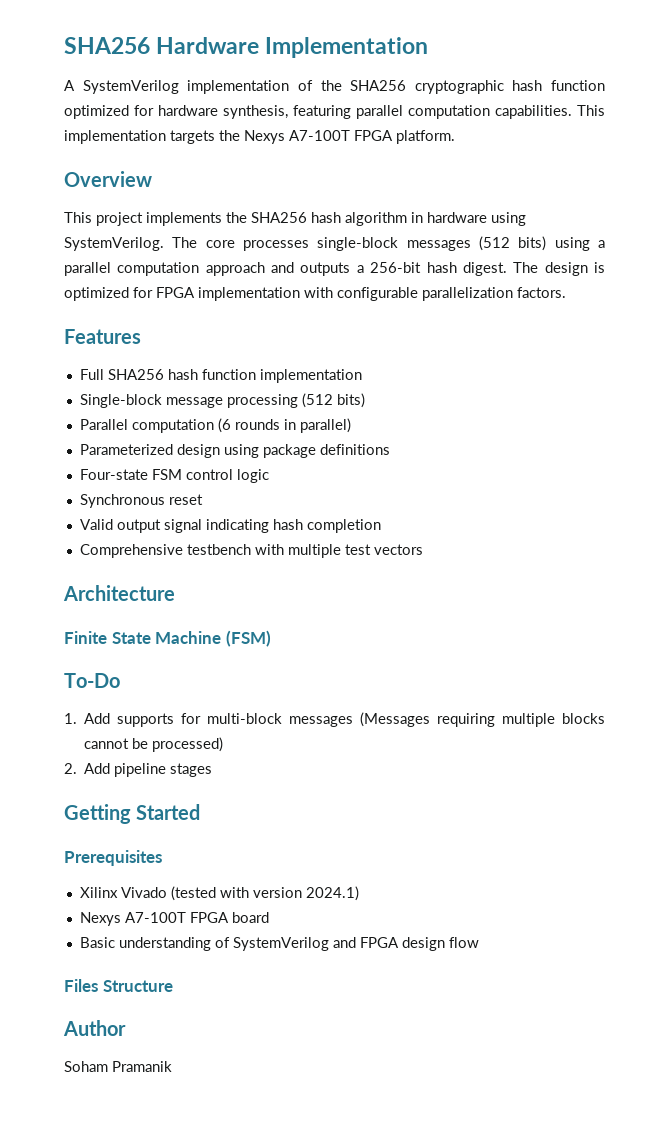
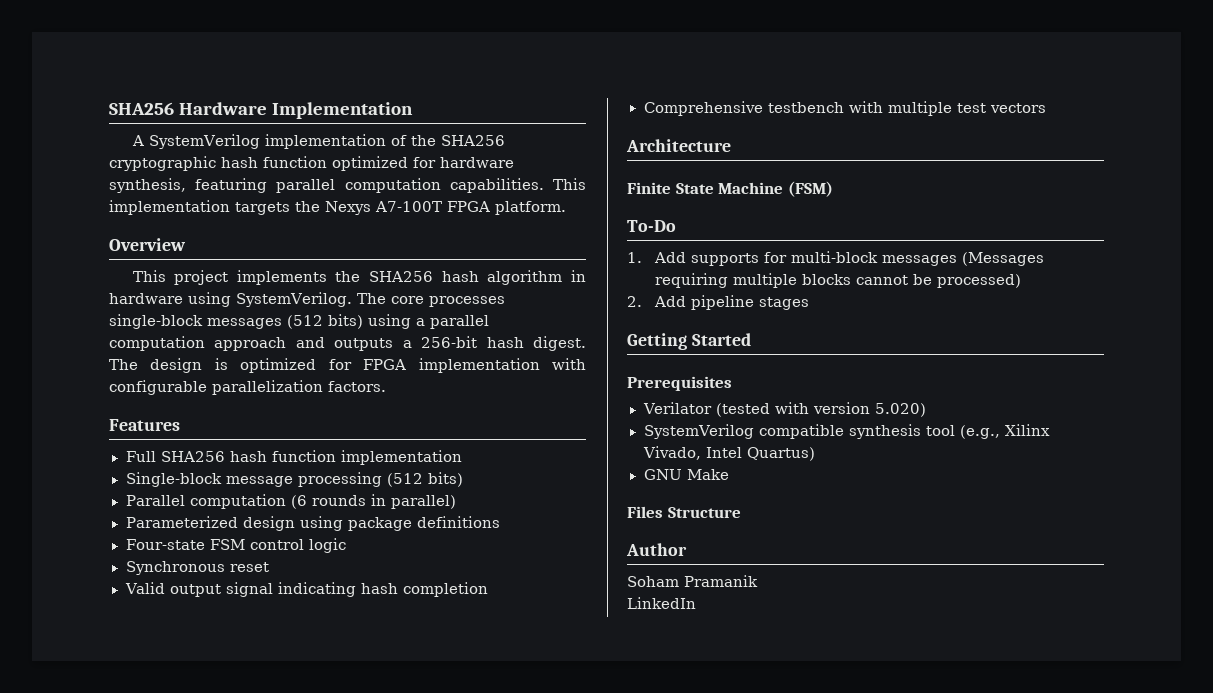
- Xilinx Vivado (tested with version 2024.1)
- Nexys A7-100T FPGA board
- Basic understanding of SystemVerilog and FPGA design flow
+ Verilator (tested with version 5.020)
+ SystemVerilog compatible synthesis tool (e.g., Xilinx Vivado, Intel Quartus)
+ GNU Make
+ LinkedIn

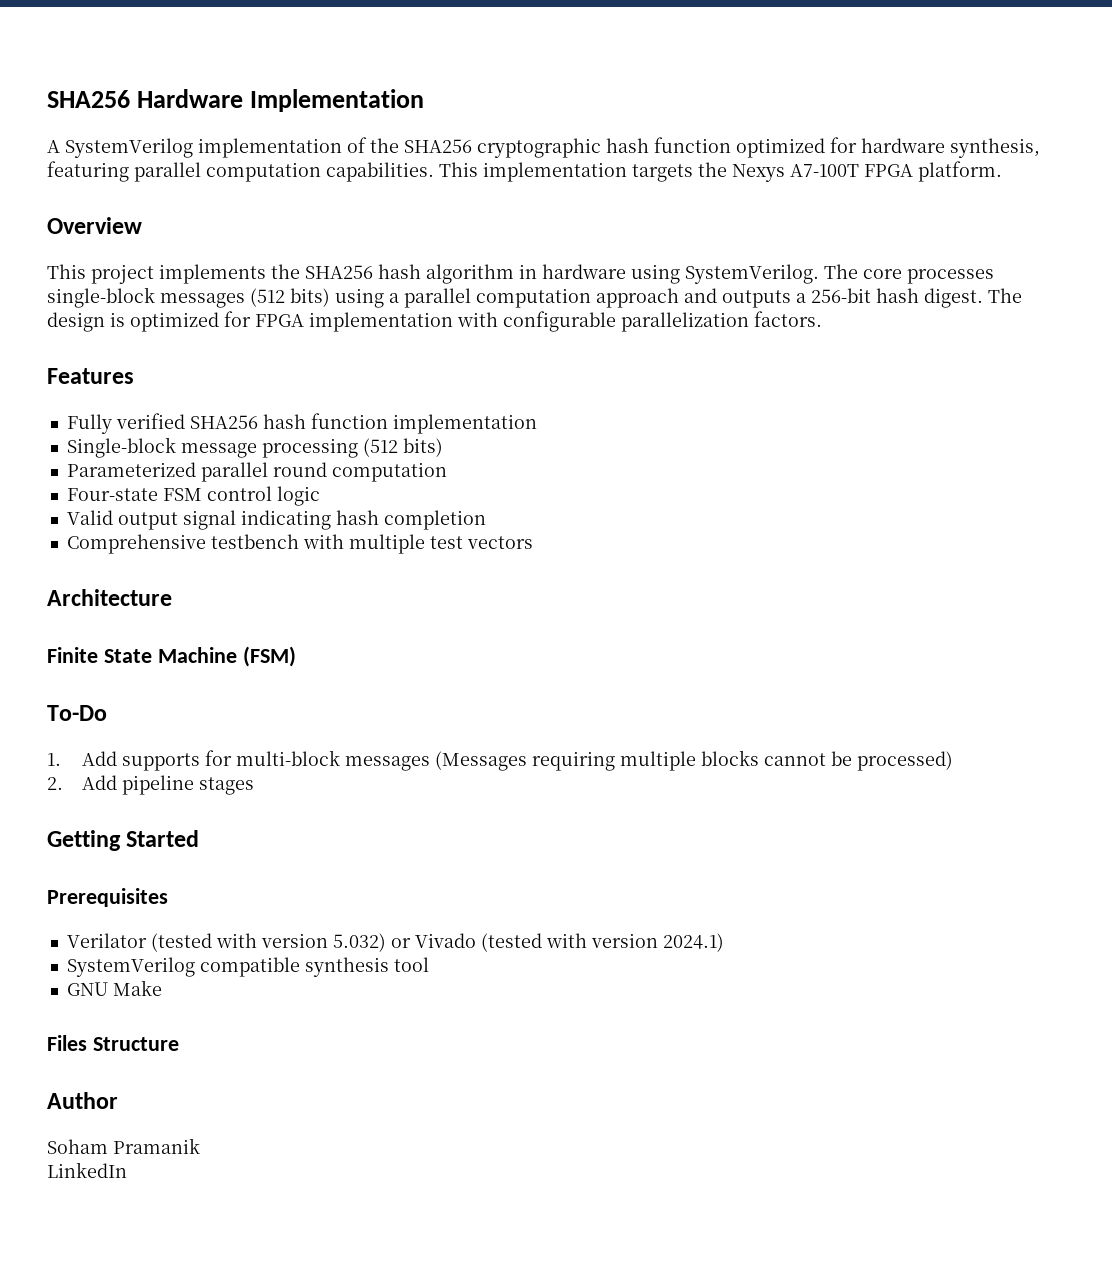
- Full SHA256 hash function implementation
+ Fully verified SHA256 hash function implementation
- Parallel computation (6 rounds in parallel)
- Parameterized design using package definitions
+ Parameterized parallel round computation
- Synchronous reset
- Verilator (tested with version 5.020)
+ Verilator (tested with version 5.032) or Vivado (tested with version 2024.1)
- SystemVerilog compatible synthesis tool (e.g., Xilinx Vivado, Intel Quartus)
+ SystemVerilog compatible synthesis tool

